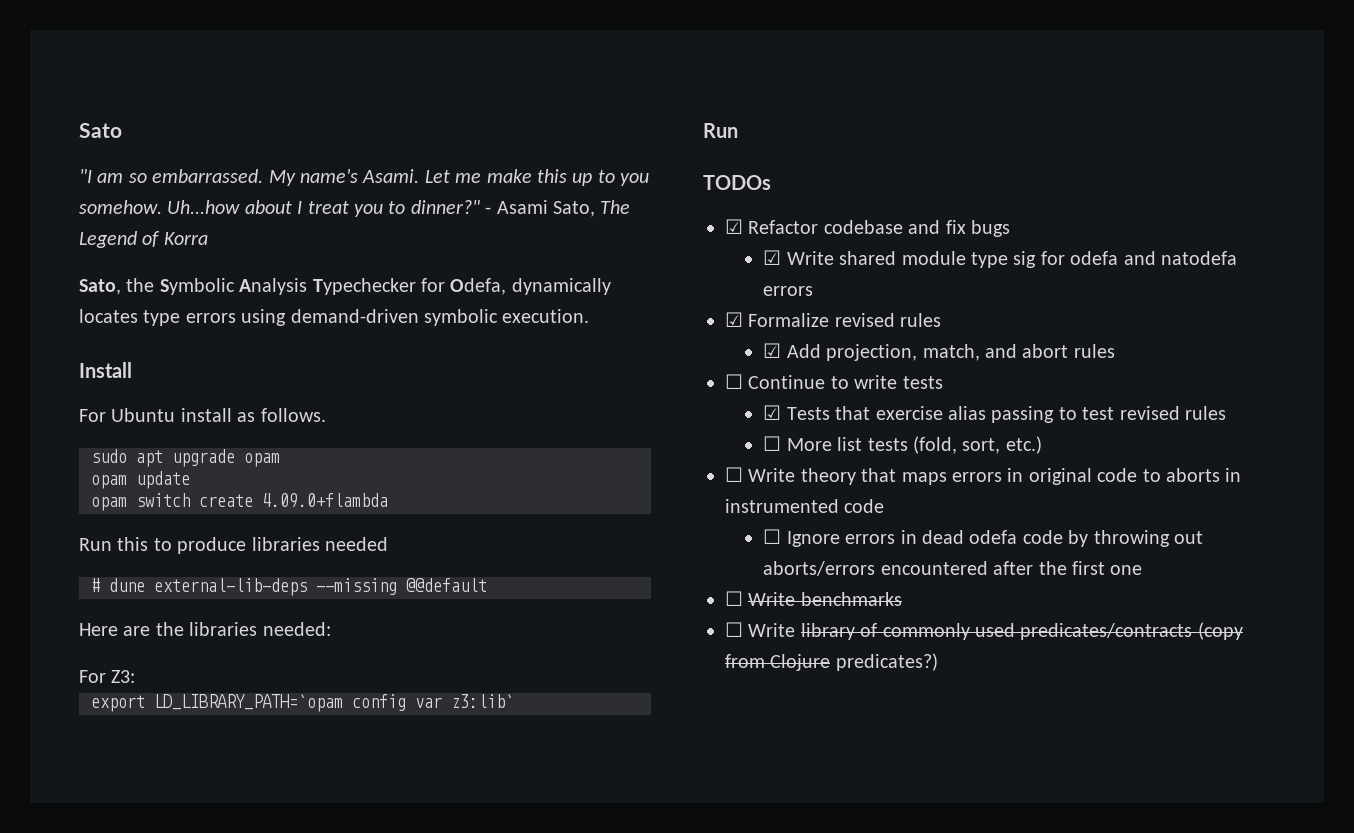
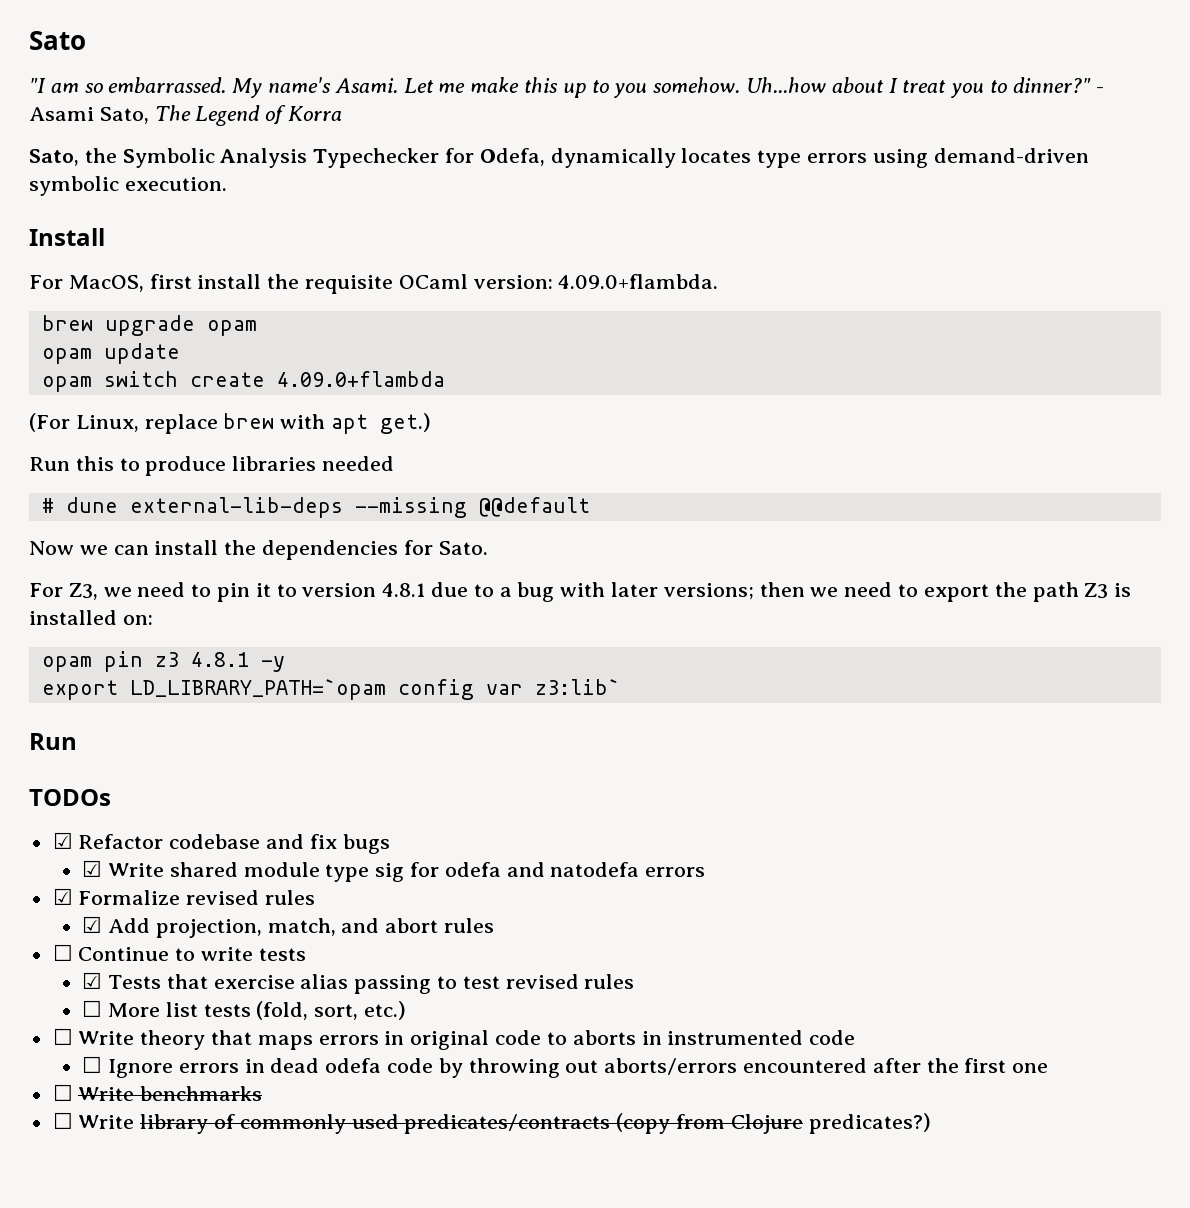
- For Ubuntu install as follows.
- sudo apt upgrade opam
+ For MacOS, first install the requisite OCaml version: 4.09.0+flambda.
+ brew upgrade opam
+ (For Linux, replace brew with apt get.)
- Here are the libraries needed:
- For Z3:
+ Now we can install the dependencies for Sato.
+ For Z3, we need to pin it to version 4.8.1 due to a bug with later versions; then we need to export the path Z3 is installed on:
+ opam pin z3 4.8.1 -y

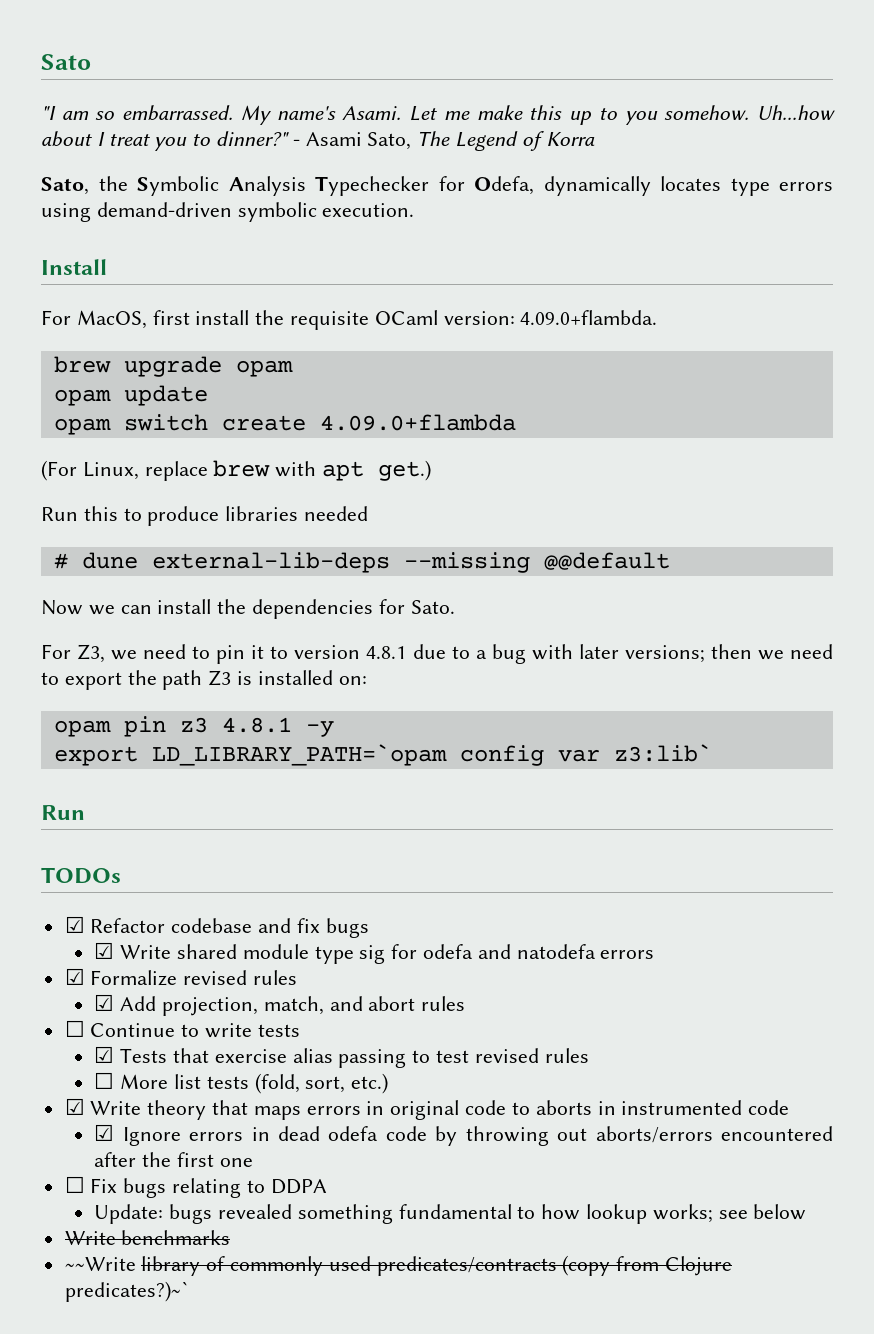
- ☐ Write theory that maps errors in original code to aborts in instrumented code
+ ☑ Write theory that maps errors in original code to aborts in instrumented code
- ☐ Ignore errors in dead odefa code by throwing out aborts/errors encountered after the first one
+ ☑ Ignore errors in dead odefa code by throwing out aborts/errors encountered after the first one
- ☐ Write benchmarks
+ ☐ Fix bugs relating to DDPA
+ Update: bugs revealed something fundamental to how lookup works; see below
+ Write benchmarks
- ☐ Write library of commonly used predicates/contracts (copy from Clojure predicates?)
+ ~~Write library of commonly used predicates/contracts (copy from Clojure predicates?)~`

